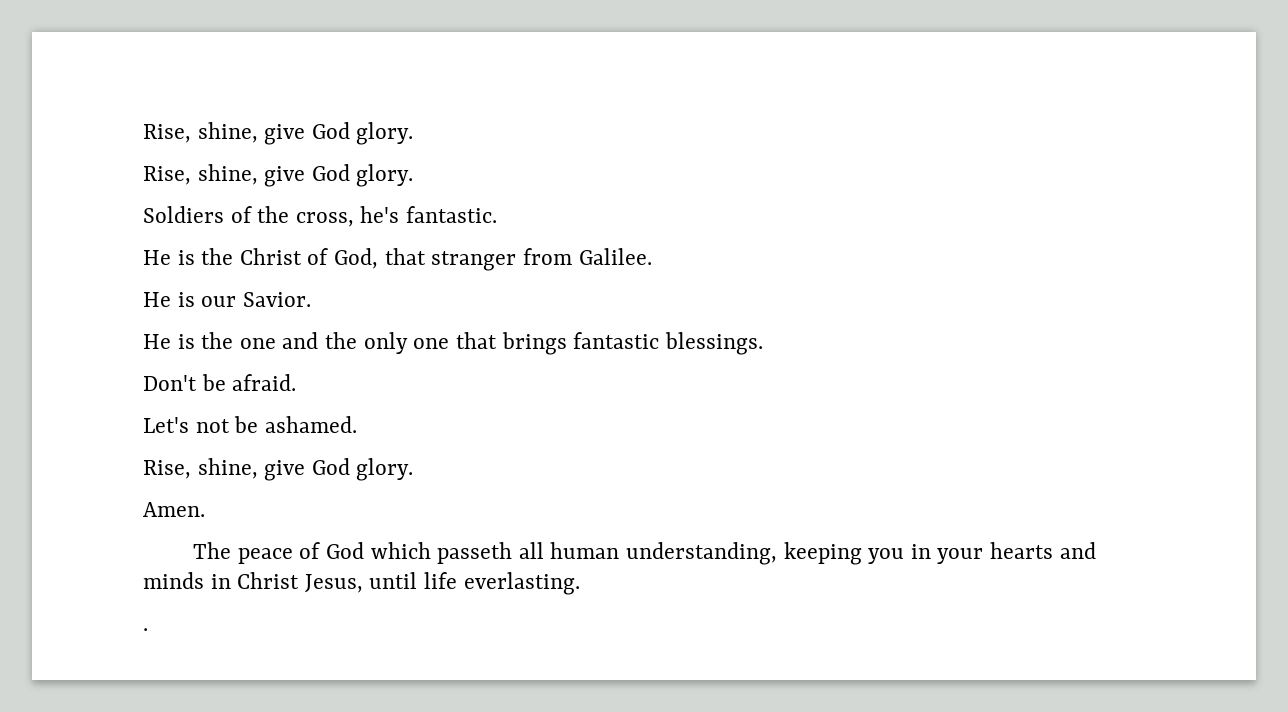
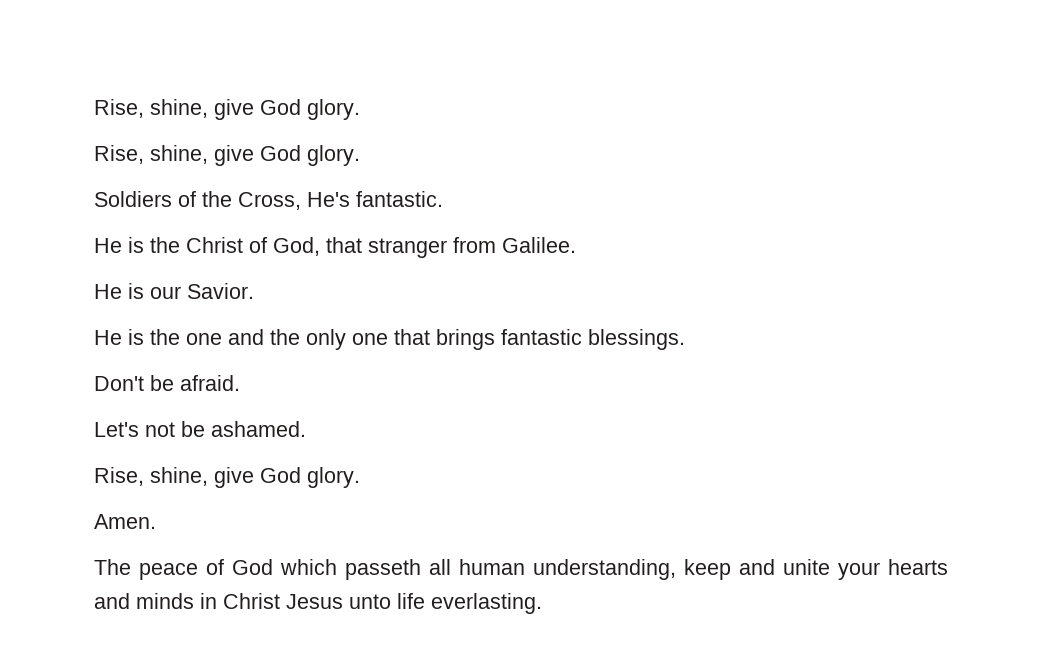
- Soldiers of the cross, he's fantastic.
+ Soldiers of the Cross, He's fantastic.
- The peace of God which passeth all human understanding, keeping you in your hearts and minds in Christ Jesus, until life everlasting.
+ The peace of God which passeth all human understanding, keep and unite your hearts and minds in Christ Jesus unto life everlasting.
- .

